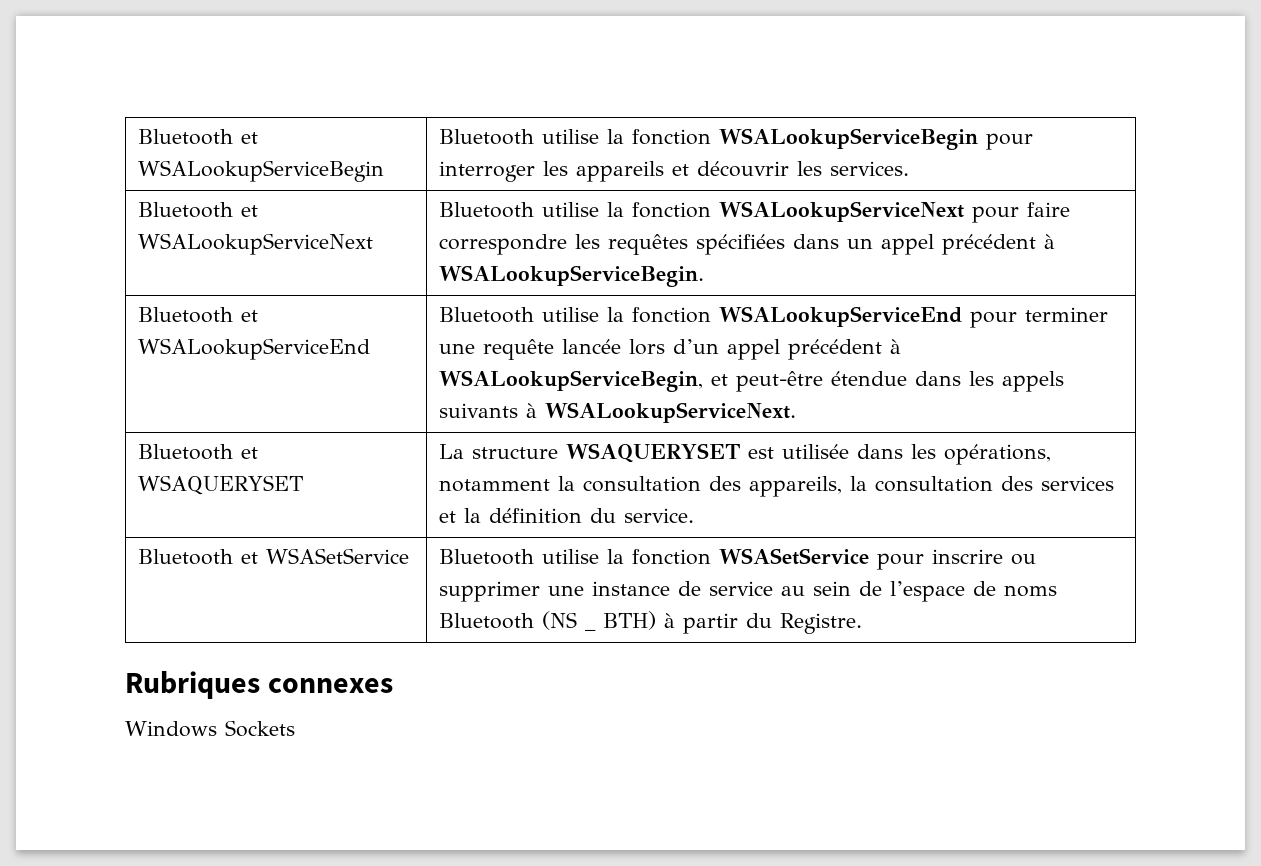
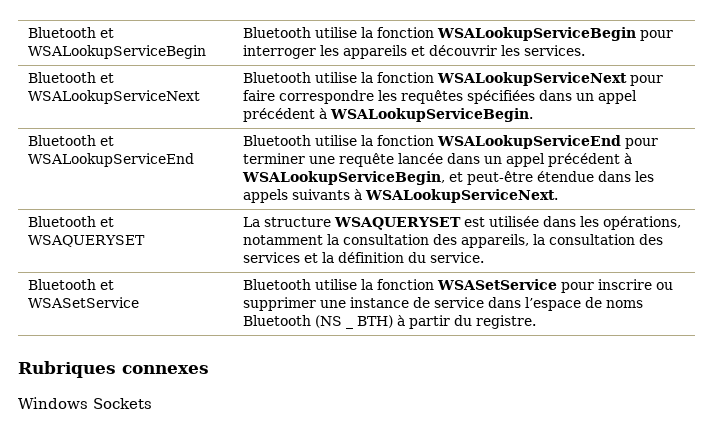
- Bluetooth et WSALookupServiceEnd | Bluetooth utilise la fonction WSALookupServiceEnd pour terminer une requête lancée lors d’un appel précédent à WSALookupServiceBegin, et peut-être étendue dans les appels suivants à WSALookupServiceNext.
+ Bluetooth et WSALookupServiceEnd | Bluetooth utilise la fonction WSALookupServiceEnd pour terminer une requête lancée dans un appel précédent à WSALookupServiceBegin, et peut-être étendue dans les appels suivants à WSALookupServiceNext.
- Bluetooth et WSASetService | Bluetooth utilise la fonction WSASetService pour inscrire ou supprimer une instance de service au sein de l’espace de noms Bluetooth (NS _ BTH) à partir du Registre.
+ Bluetooth et WSASetService | Bluetooth utilise la fonction WSASetService pour inscrire ou supprimer une instance de service dans l’espace de noms Bluetooth (NS _ BTH) à partir du registre.

